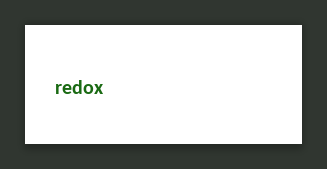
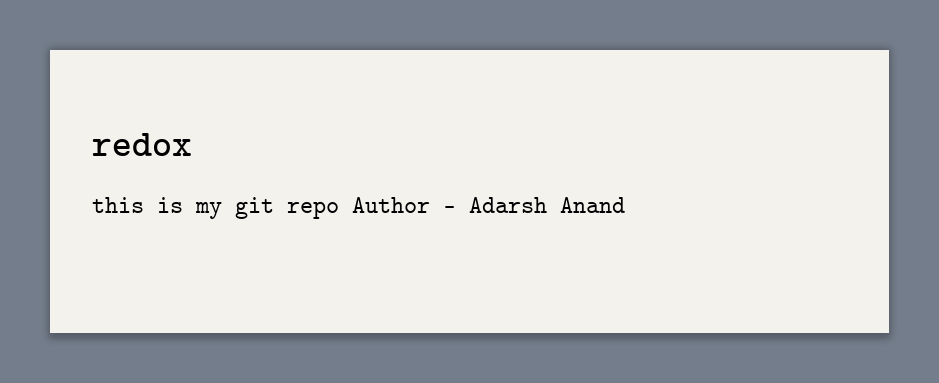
+ this is my git repo Author - Adarsh Anand

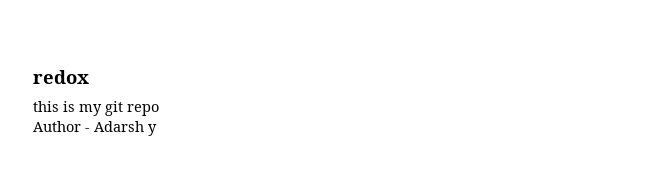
- this is my git repo Author - Adarsh Anand
+ this is my git repo
+ Author - Adarsh y

